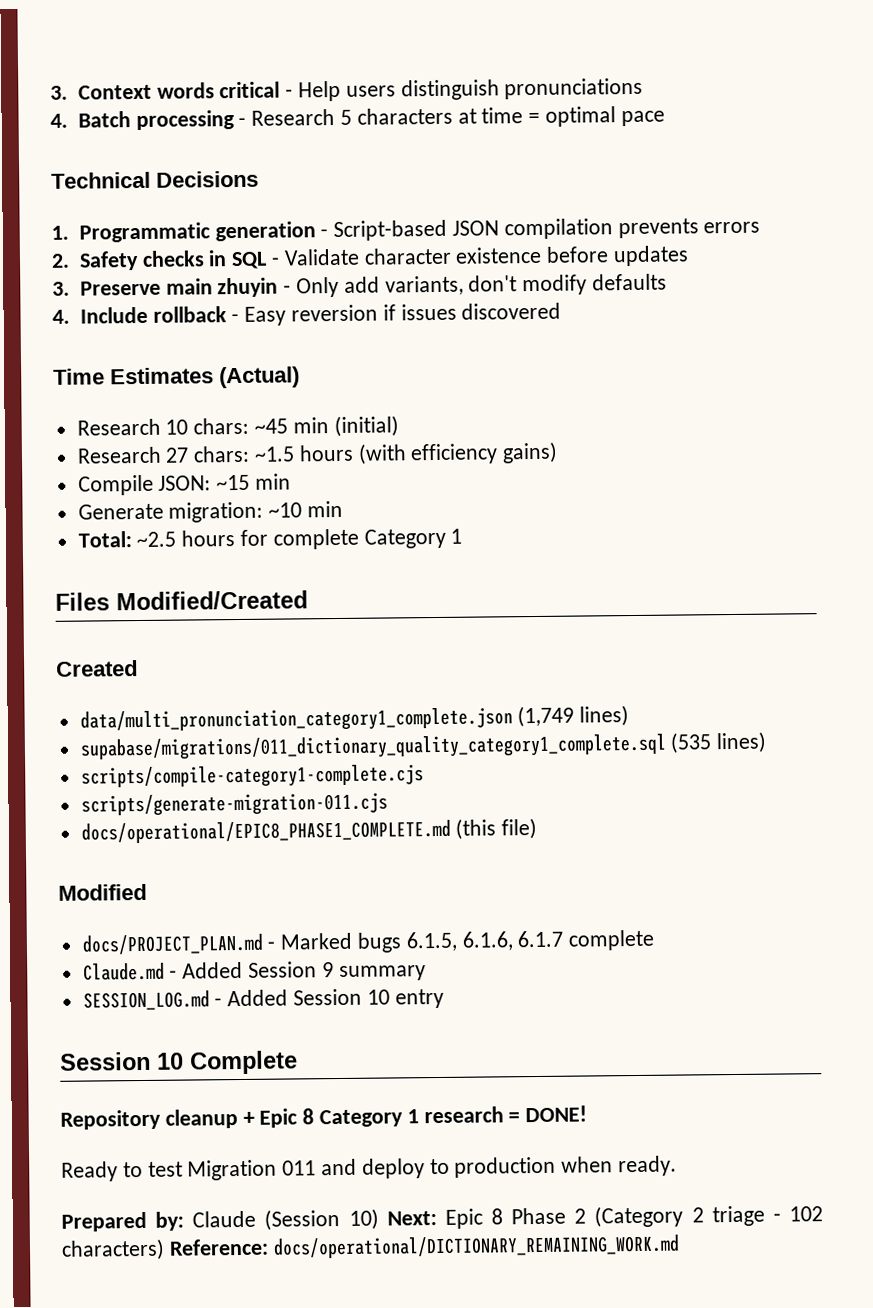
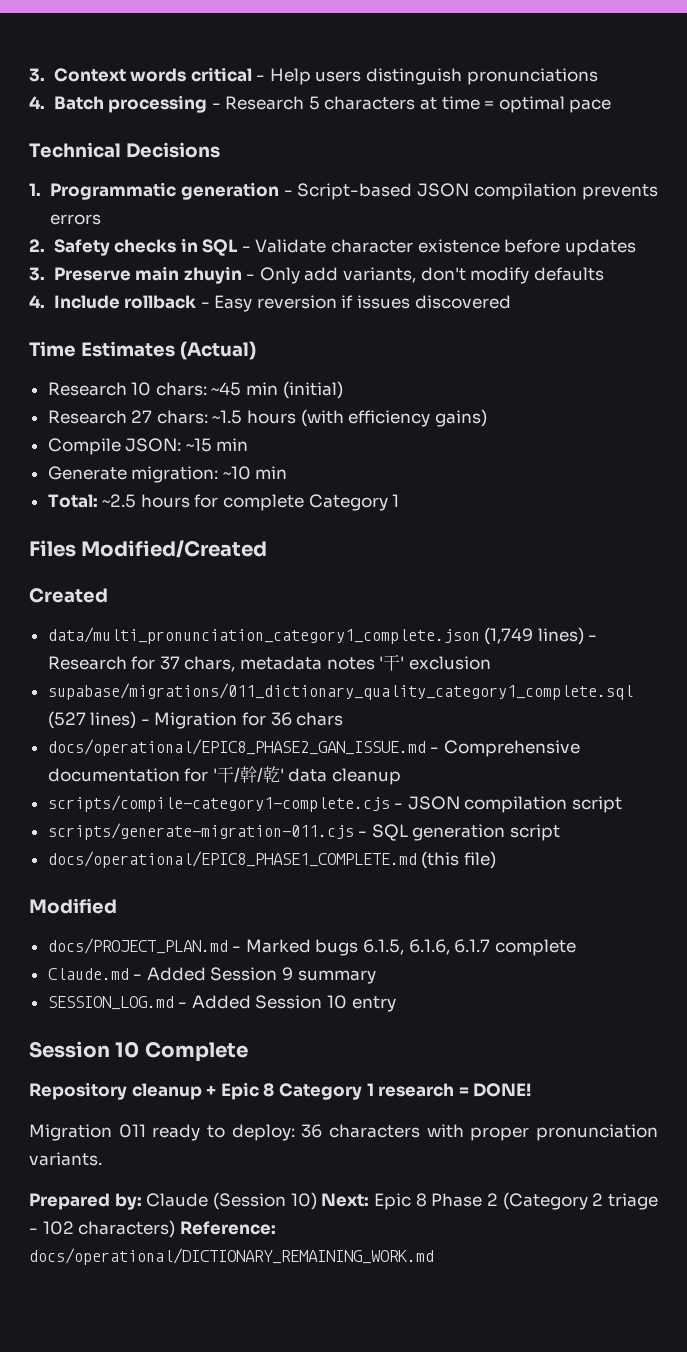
- data/multi_pronunciation_category1_complete.json (1,749 lines)
+ data/multi_pronunciation_category1_complete.json (1,749 lines) - Research for 37 chars, metadata notes '干' exclusion
- supabase/migrations/011_dictionary_quality_category1_complete.sql (535 lines)
- scripts/compile-category1-complete.cjs
- scripts/generate-migration-011.cjs
+ supabase/migrations/011_dictionary_quality_category1_complete.sql (527 lines) - Migration for 36 chars
+ docs/operational/EPIC8_PHASE2_GAN_ISSUE.md - Comprehensive documentation for '干/幹/乾' data cleanup
+ scripts/compile-category1-complete.cjs - JSON compilation script
+ scripts/generate-migration-011.cjs - SQL generation script
- Ready to test Migration 011 and deploy to production when ready.
+ Migration 011 ready to deploy: 36 characters with proper pronunciation variants.

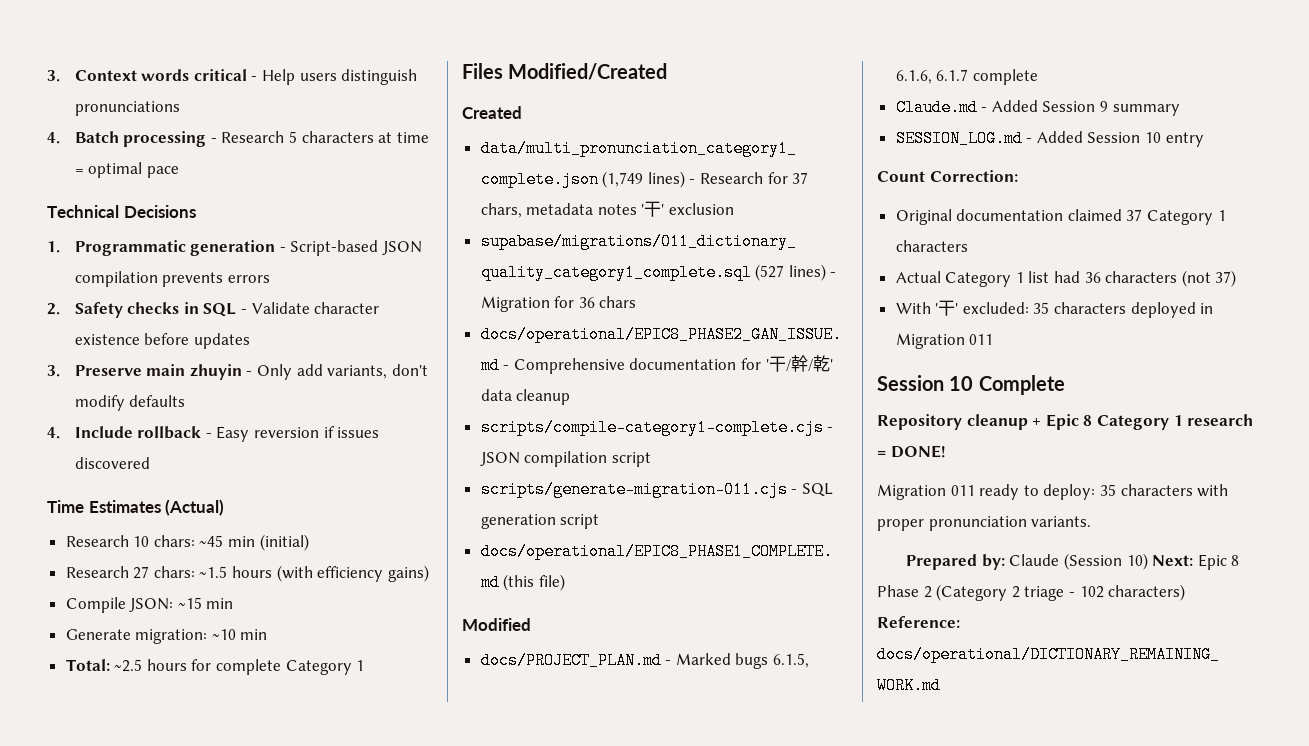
+ Count Correction:
+ Original documentation claimed 37 Category 1 characters
+ Actual Category 1 list had 36 characters (not 37)
+ With '干' excluded: 35 characters deployed in Migration 011
- Migration 011 ready to deploy: 36 characters with proper pronunciation variants.
+ Migration 011 ready to deploy: 35 characters with proper pronunciation variants.

